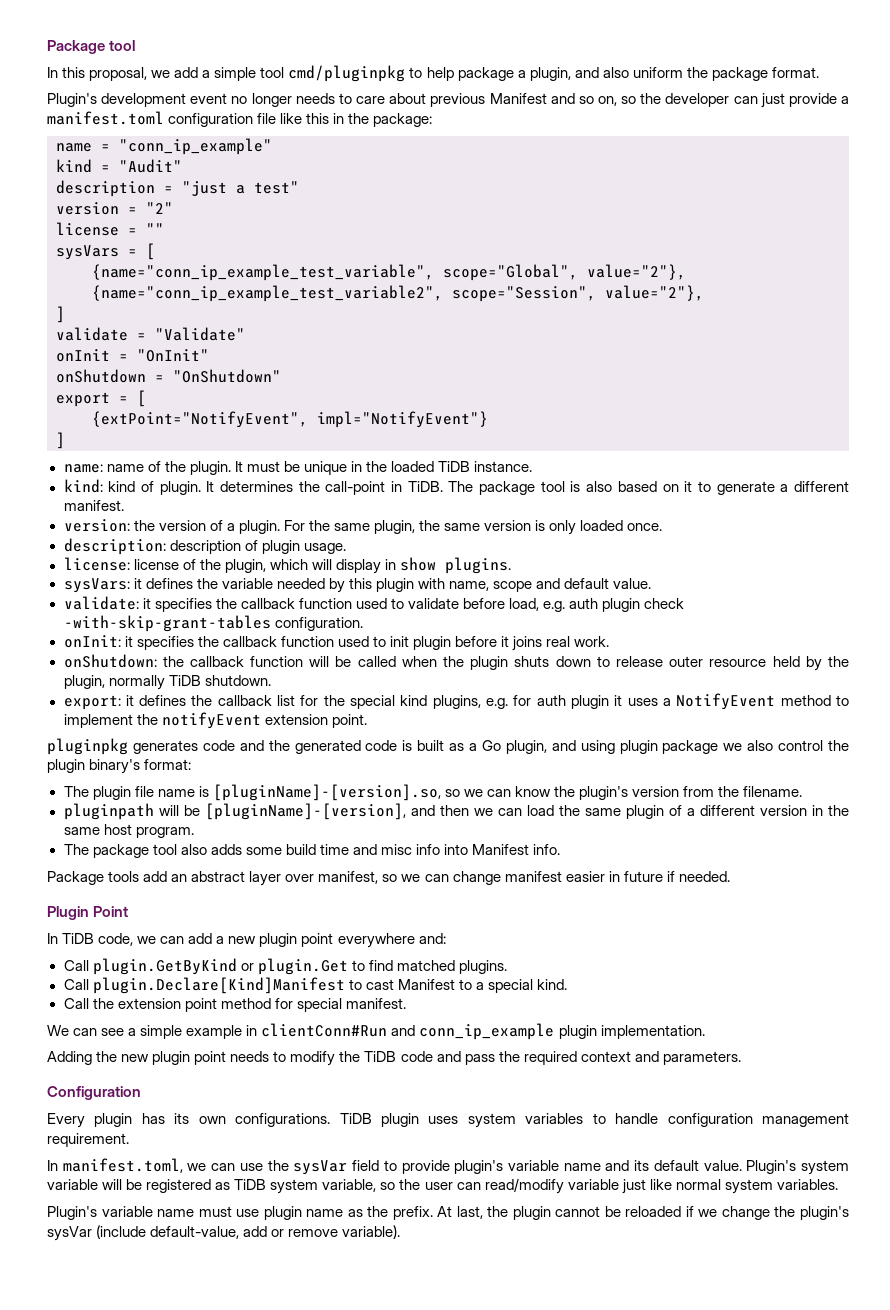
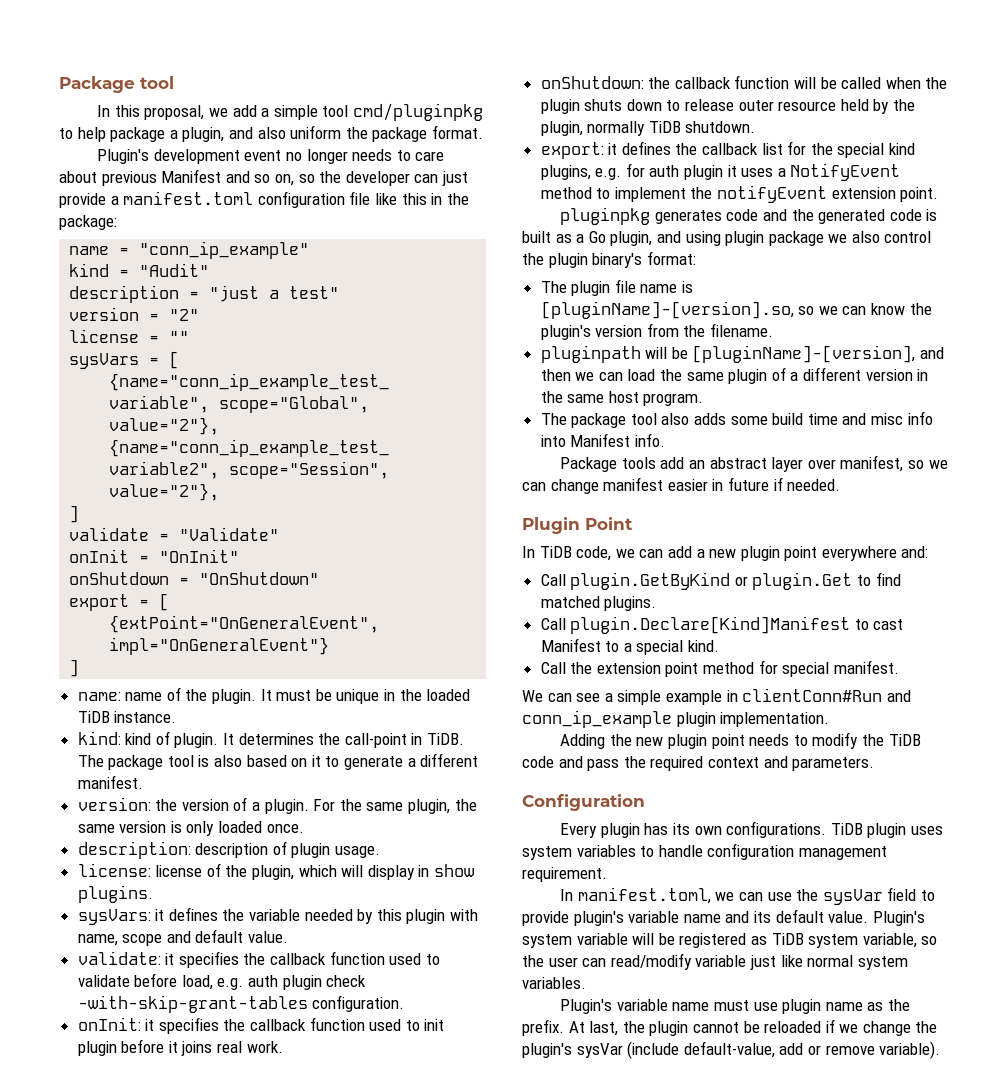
- {extPoint="NotifyEvent", impl="NotifyEvent"}
+ {extPoint="OnGeneralEvent", impl="OnGeneralEvent"}

